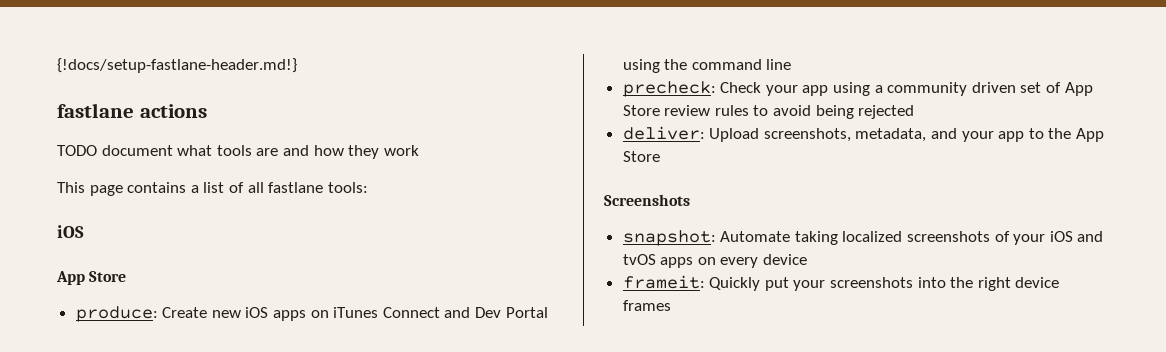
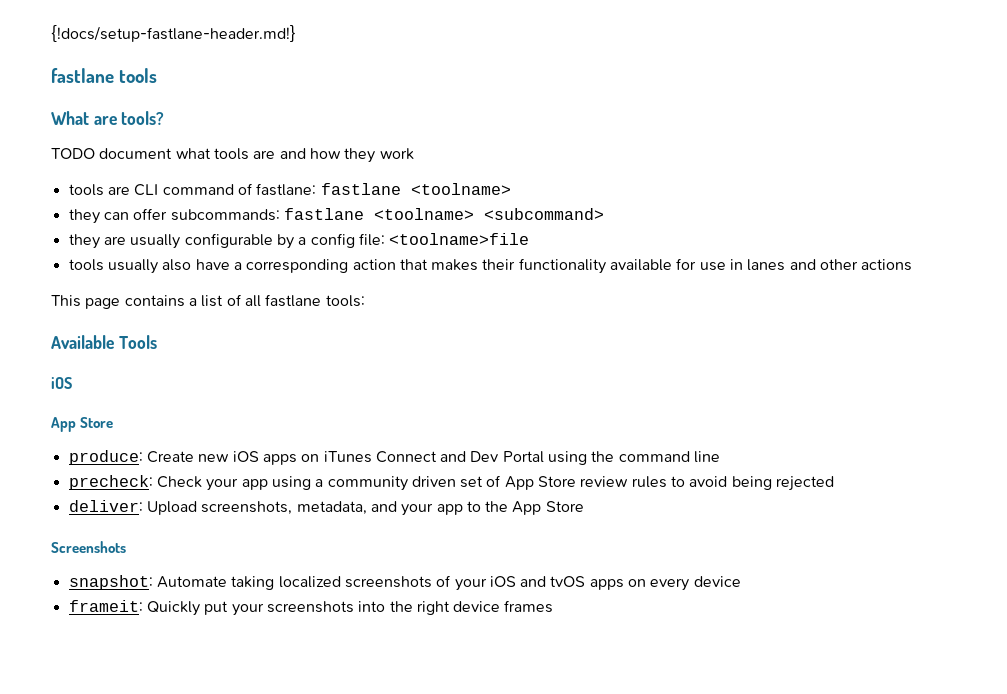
- fastlane actions
+ fastlane tools
+ What are tools?
+ tools are CLI command of fastlane: fastlane <toolname>
+ they can offer subcommands: fastlane <toolname> <subcommand>
+ they are usually configurable by a config file: <toolname>file
+ tools usually also have a corresponding action that makes their functionality available for use in lanes and other actions
+ Available Tools

